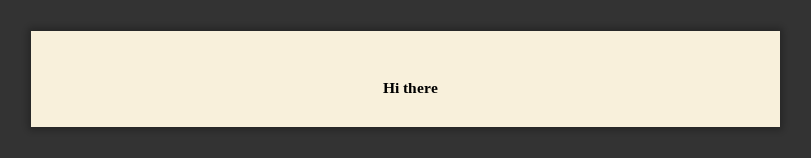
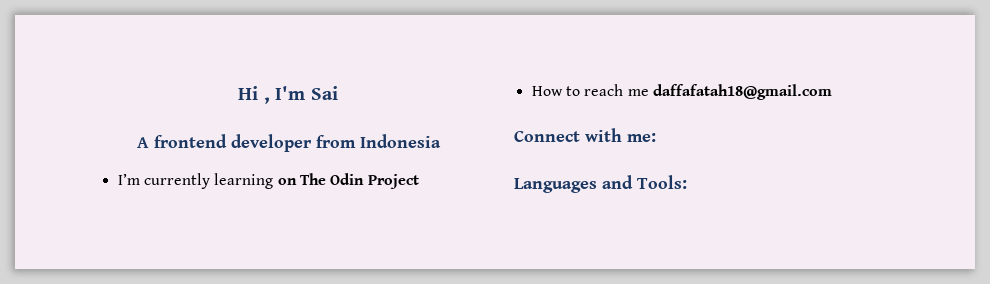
- Hi there
+ Hi , I'm Sai
+ A frontend developer from Indonesia
+ I’m currently learning on The Odin Project
+ How to reach me daffafatah18@gmail.com
+ Connect with me:
+ Languages and Tools:

